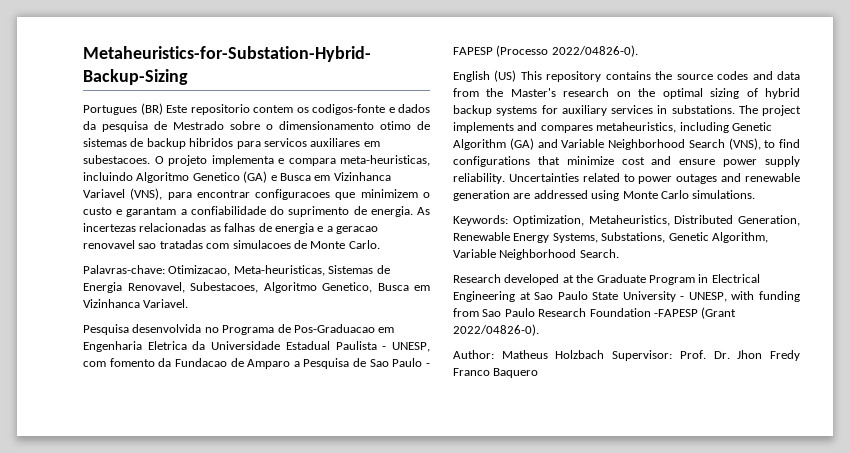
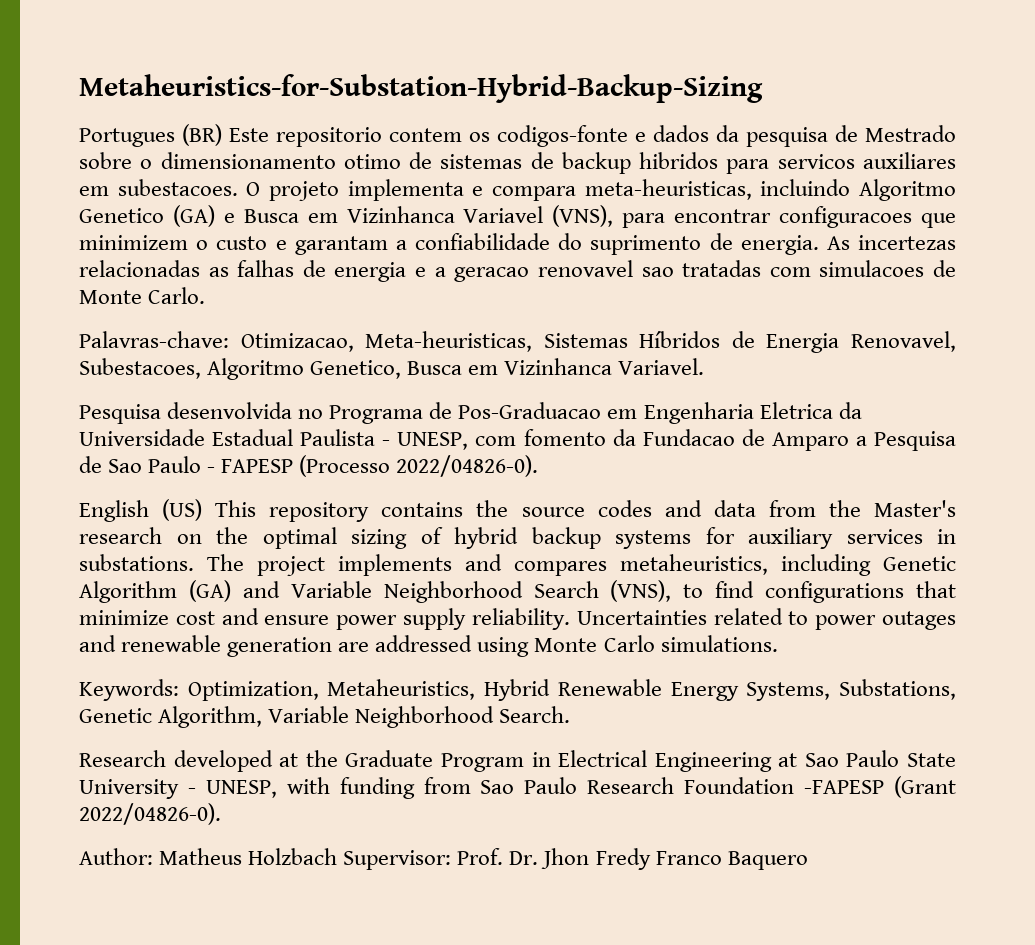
- Palavras-chave: Otimizacao, Meta-heuristicas, Sistemas de Energia Renovavel, Subestacoes, Algoritmo Genetico, Busca em Vizinhanca Variavel.
+ Palavras-chave: Otimizacao, Meta-heuristicas, Sistemas Híbridos de Energia Renovavel, Subestacoes, Algoritmo Genetico, Busca em Vizinhanca Variavel.
- Keywords: Optimization, Metaheuristics, Distributed Generation, Renewable Energy Systems, Substations, Genetic Algorithm, Variable Neighborhood Search.
+ Keywords: Optimization, Metaheuristics, Hybrid Renewable Energy Systems, Substations, Genetic Algorithm, Variable Neighborhood Search.

